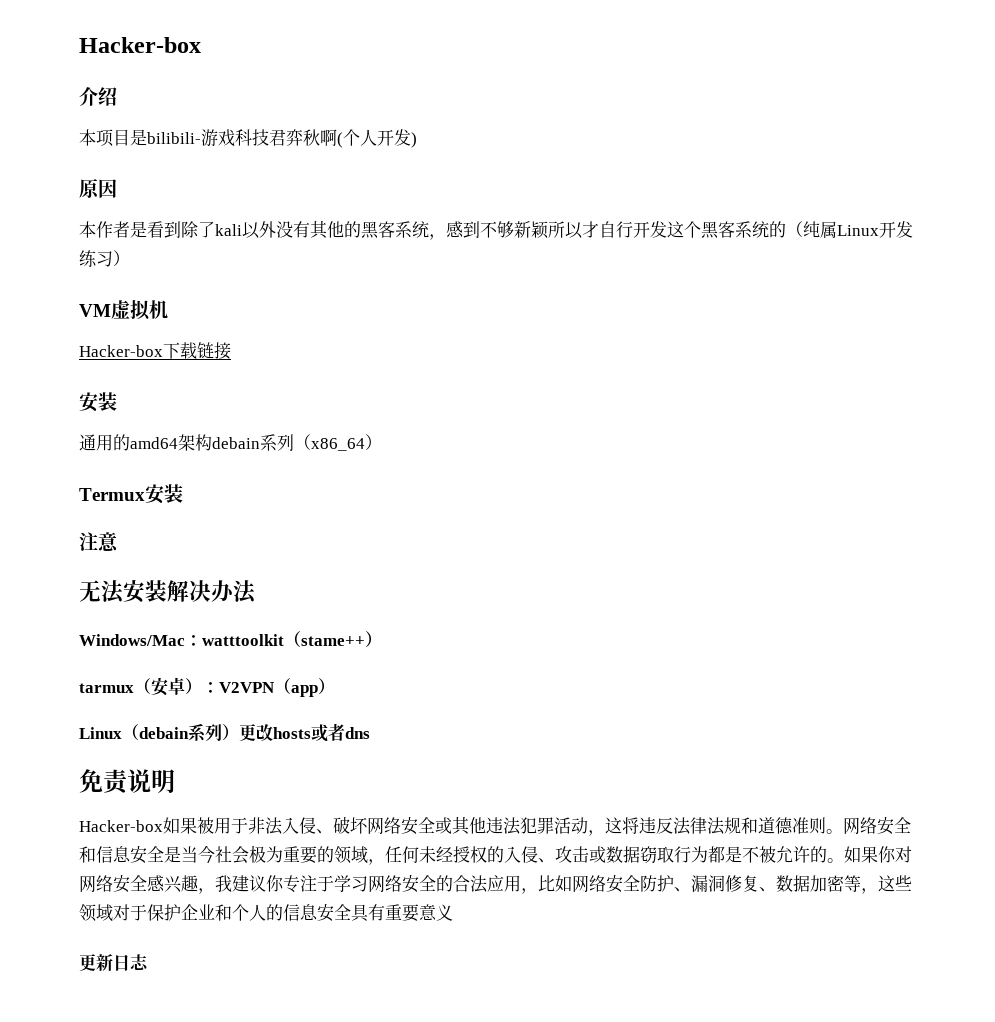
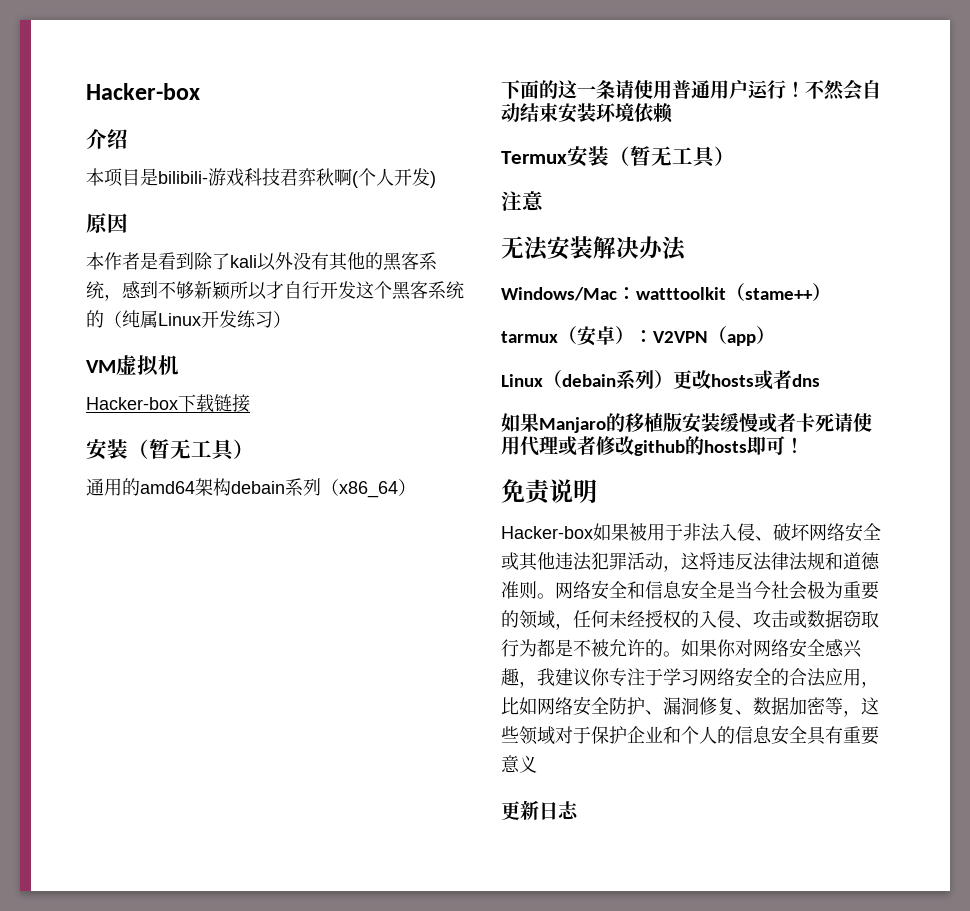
  Hacker-box下载链接
- 安装
+ 安装（暂无工具）
+ 下面的这一条请使用普通用户运行！不然会自动结束安装环境依赖
- Termux安装
+ Termux安装（暂无工具）
+ 如果Manjaro的移植版安装缓慢或者卡死请使用代理或者修改github的hosts即可！

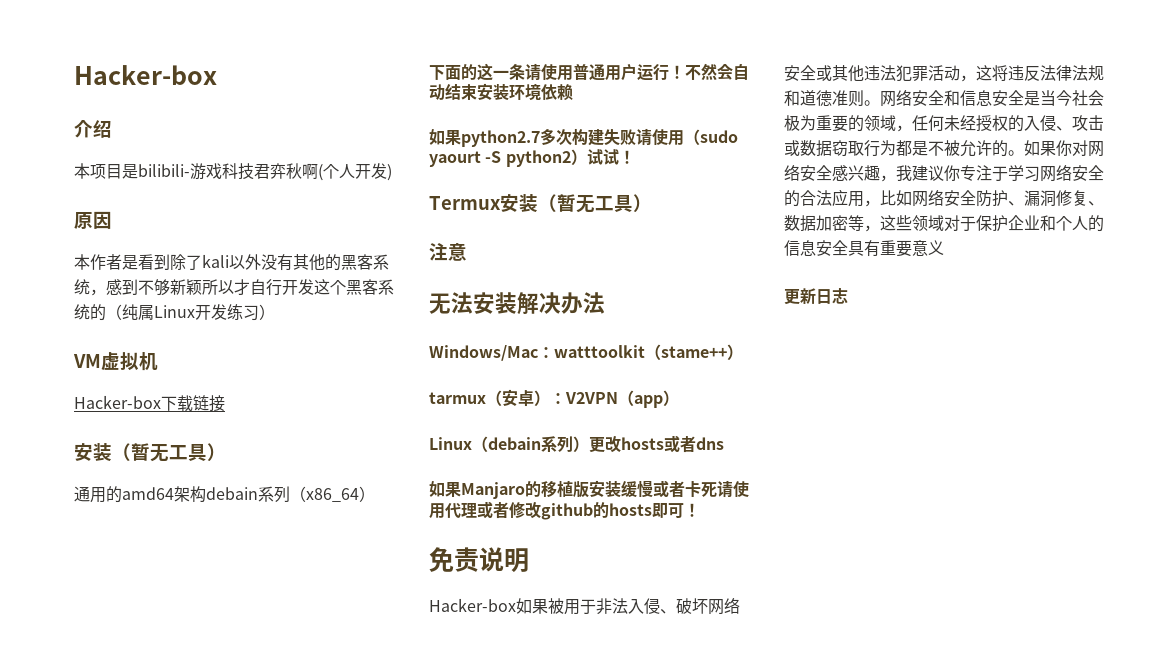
+ 如果python2.7多次构建失败请使用（sudo yaourt -S python2）试试！

